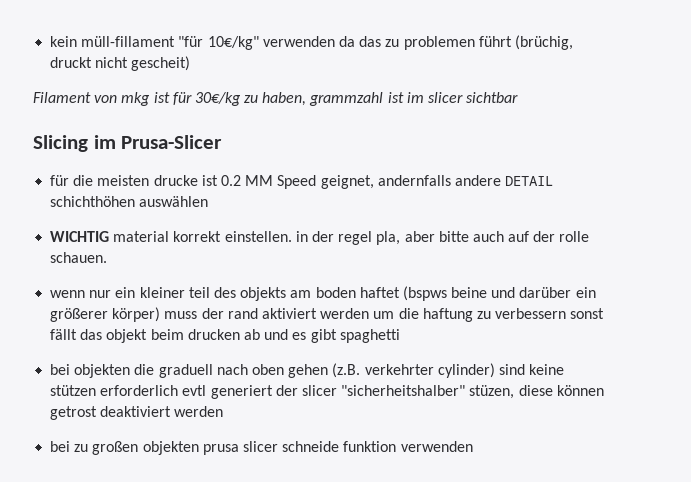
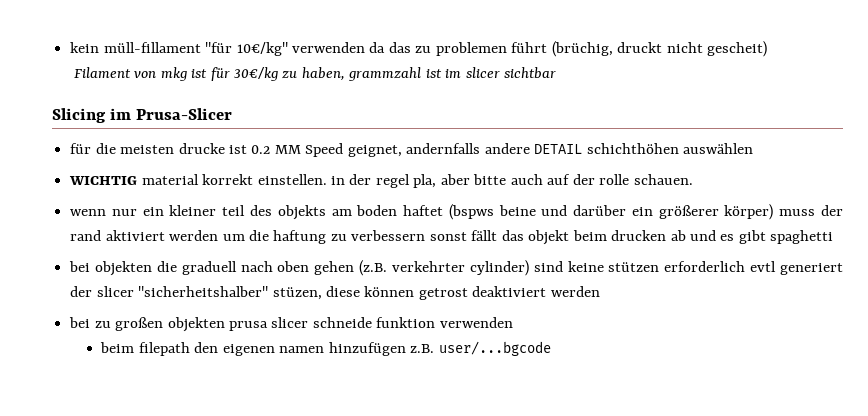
+ beim filepath den eigenen namen hinzufügen z.B. user/...bgcode

